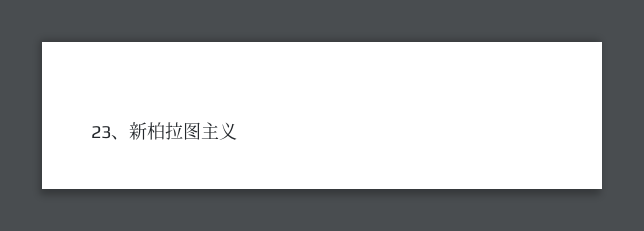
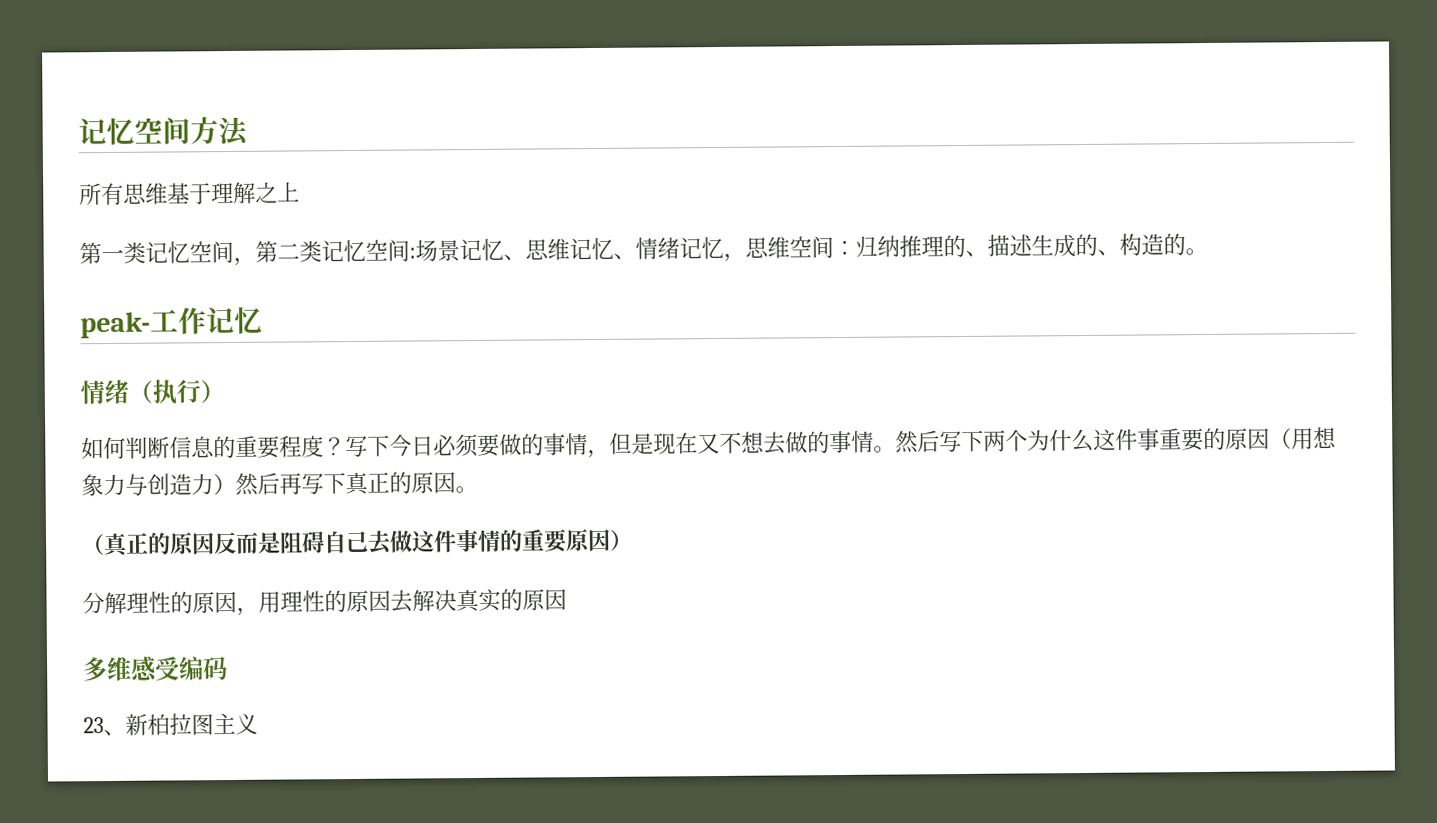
+ 记忆空间方法
+ 所有思维基于理解之上
+ 第一类记忆空间，第二类记忆空间:场景记忆、思维记忆、情绪记忆，思维空间：归纳推理的、描述生成的、构造的。
+ peak-工作记忆
+ 情绪（执行）
+ 如何判断信息的重要程度？写下今日必须要做的事情，但是现在又不想去做的事情。然后写下两个为什么这件事重要的原因（用想象力与创造力）然后再写下真正的原因。
+ （真正的原因反而是阻碍自己去做这件事情的重要原因）
+ 分解理性的原因，用理性的原因去解决真实的原因
+ 多维感受编码

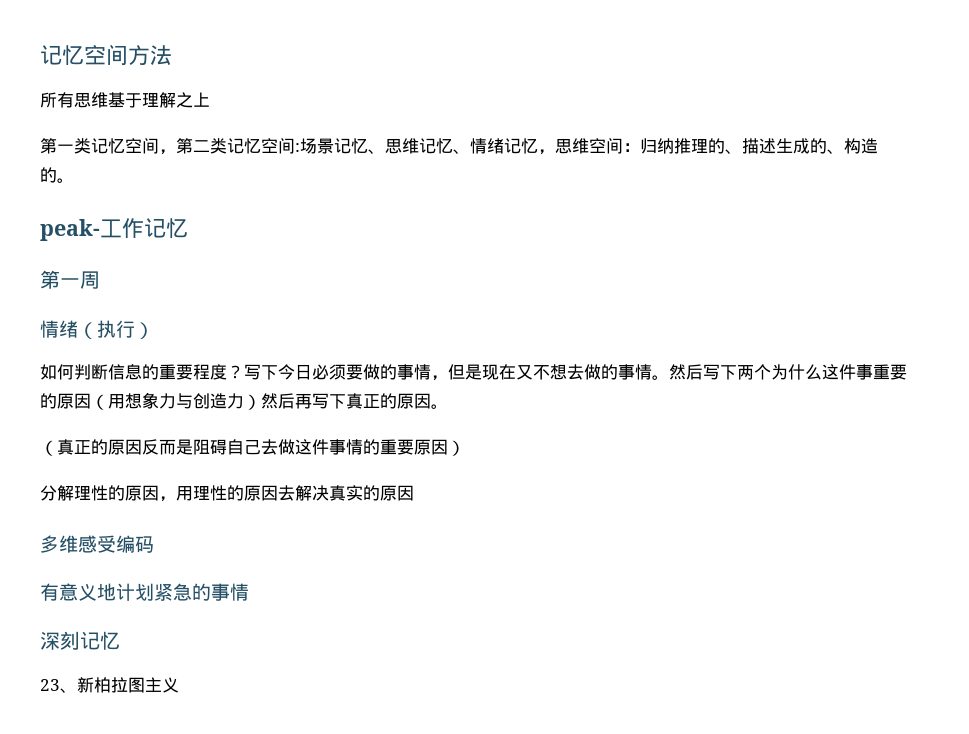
+ 第一周
+ 有意义地计划紧急的事情
+ 深刻记忆

